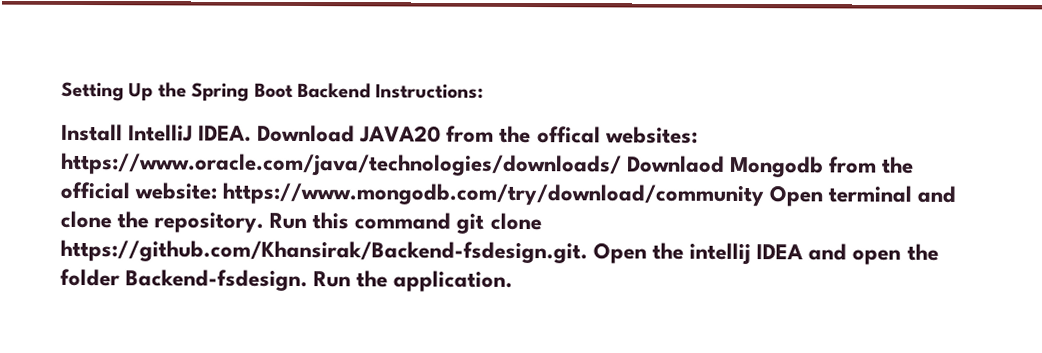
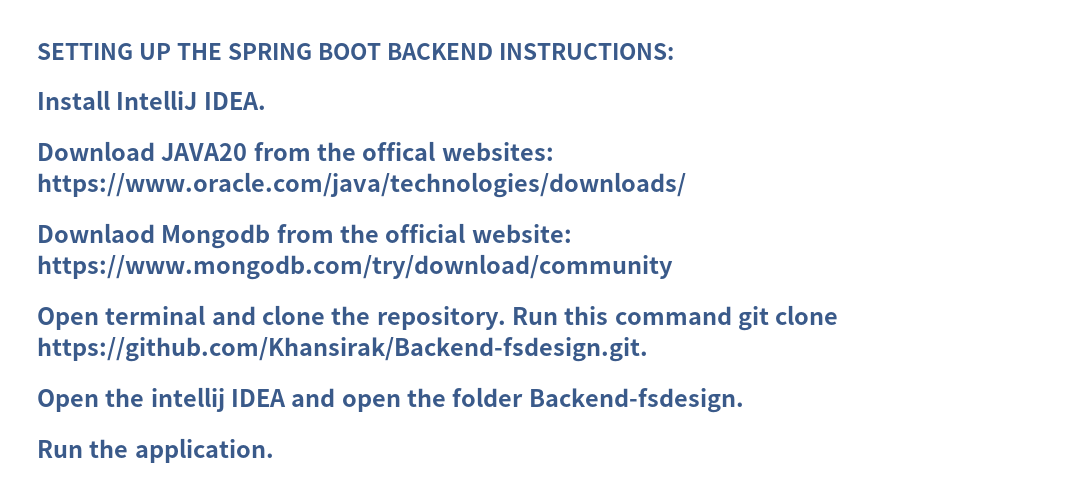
- Setting Up the Spring Boot Backend Instructions:
+ SETTING UP THE SPRING BOOT BACKEND INSTRUCTIONS:
- Install IntelliJ IDEA. Download JAVA20 from the offical websites: https://www.oracle.com/java/technologies/downloads/ Downlaod Mongodb from the official website: https://www.mongodb.com/try/download/community Open terminal and clone the repository.
+ Install IntelliJ IDEA.
+ Download JAVA20 from the offical websites: https://www.oracle.com/java/technologies/downloads/
+ Downlaod Mongodb from the official website: https://www.mongodb.com/try/download/community
+ Open terminal and clone the repository.
- Run this command git clone https://github.com/Khansirak/Backend-fsdesign.git. Open the intellij IDEA and open the folder Backend-fsdesign. Run the application.
+ Run this command git clone https://github.com/Khansirak/Backend-fsdesign.git.
+ Open the intellij IDEA and open the folder Backend-fsdesign.
+ Run the application.

